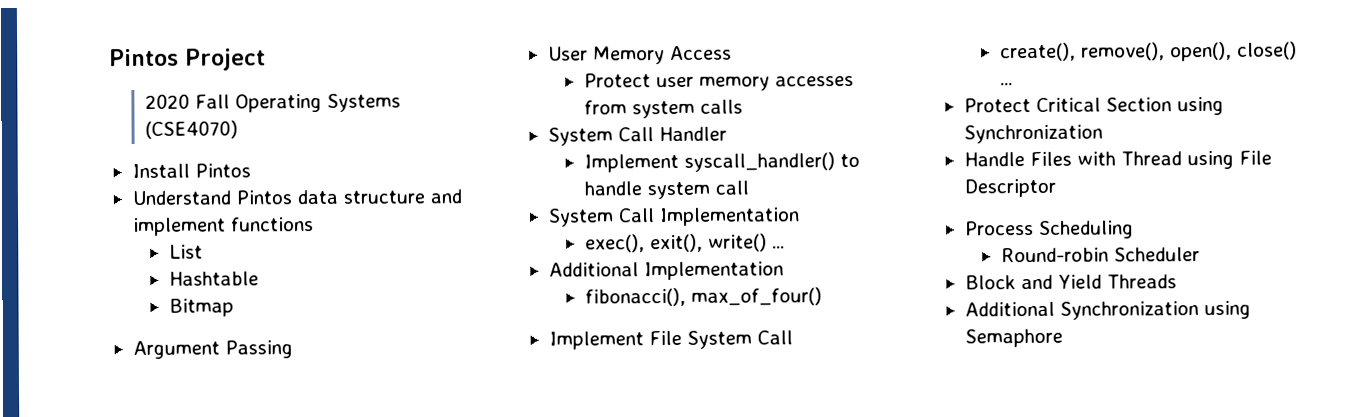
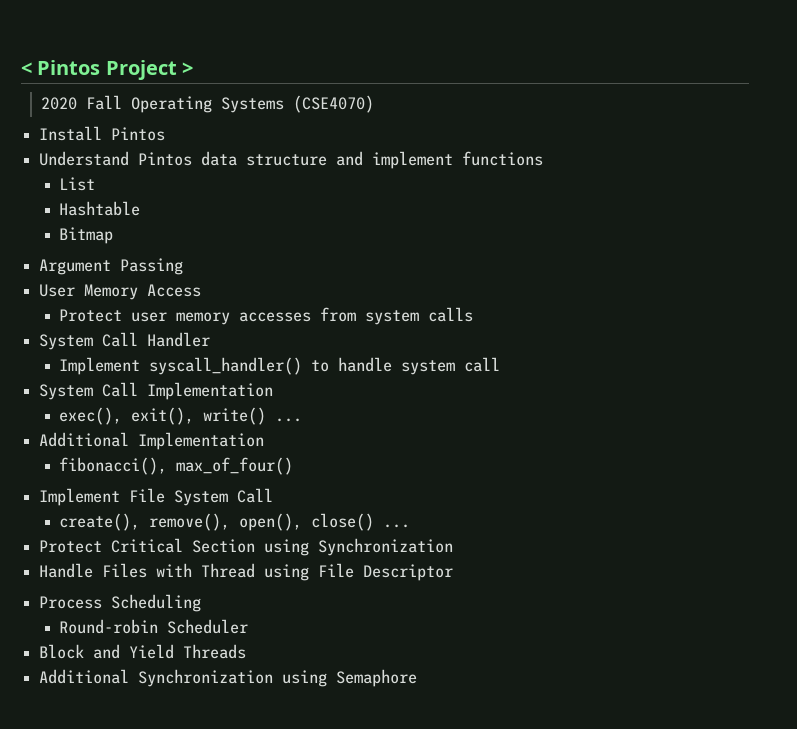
- Pintos Project
+ < Pintos Project >

